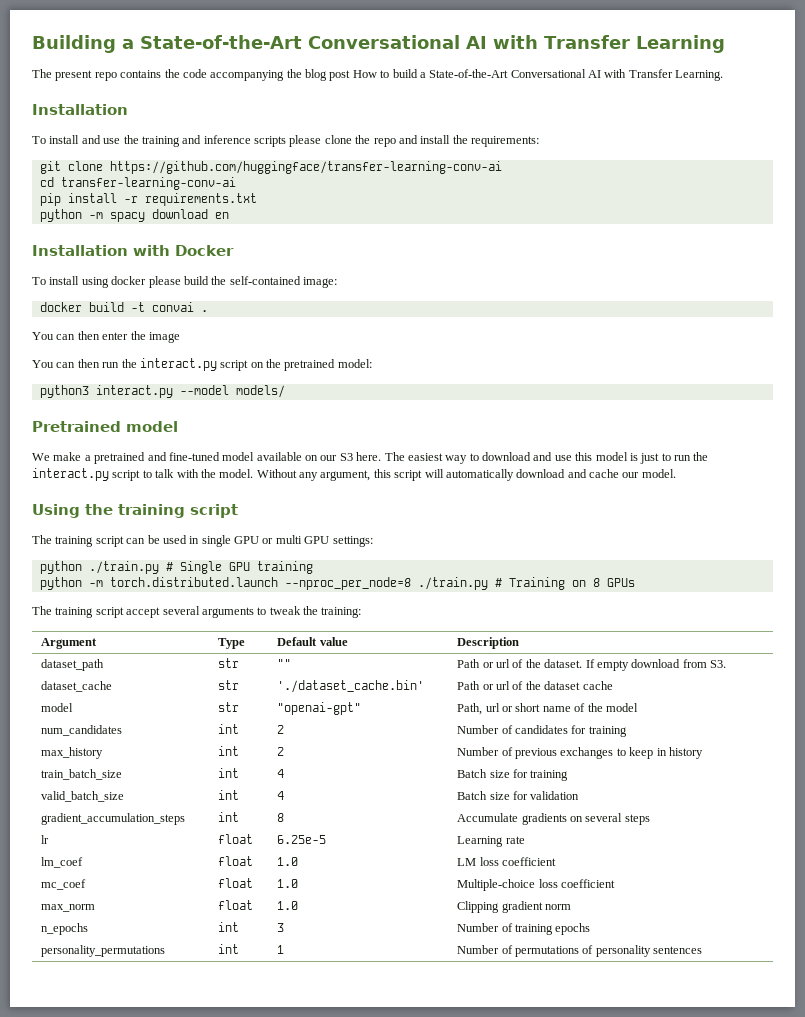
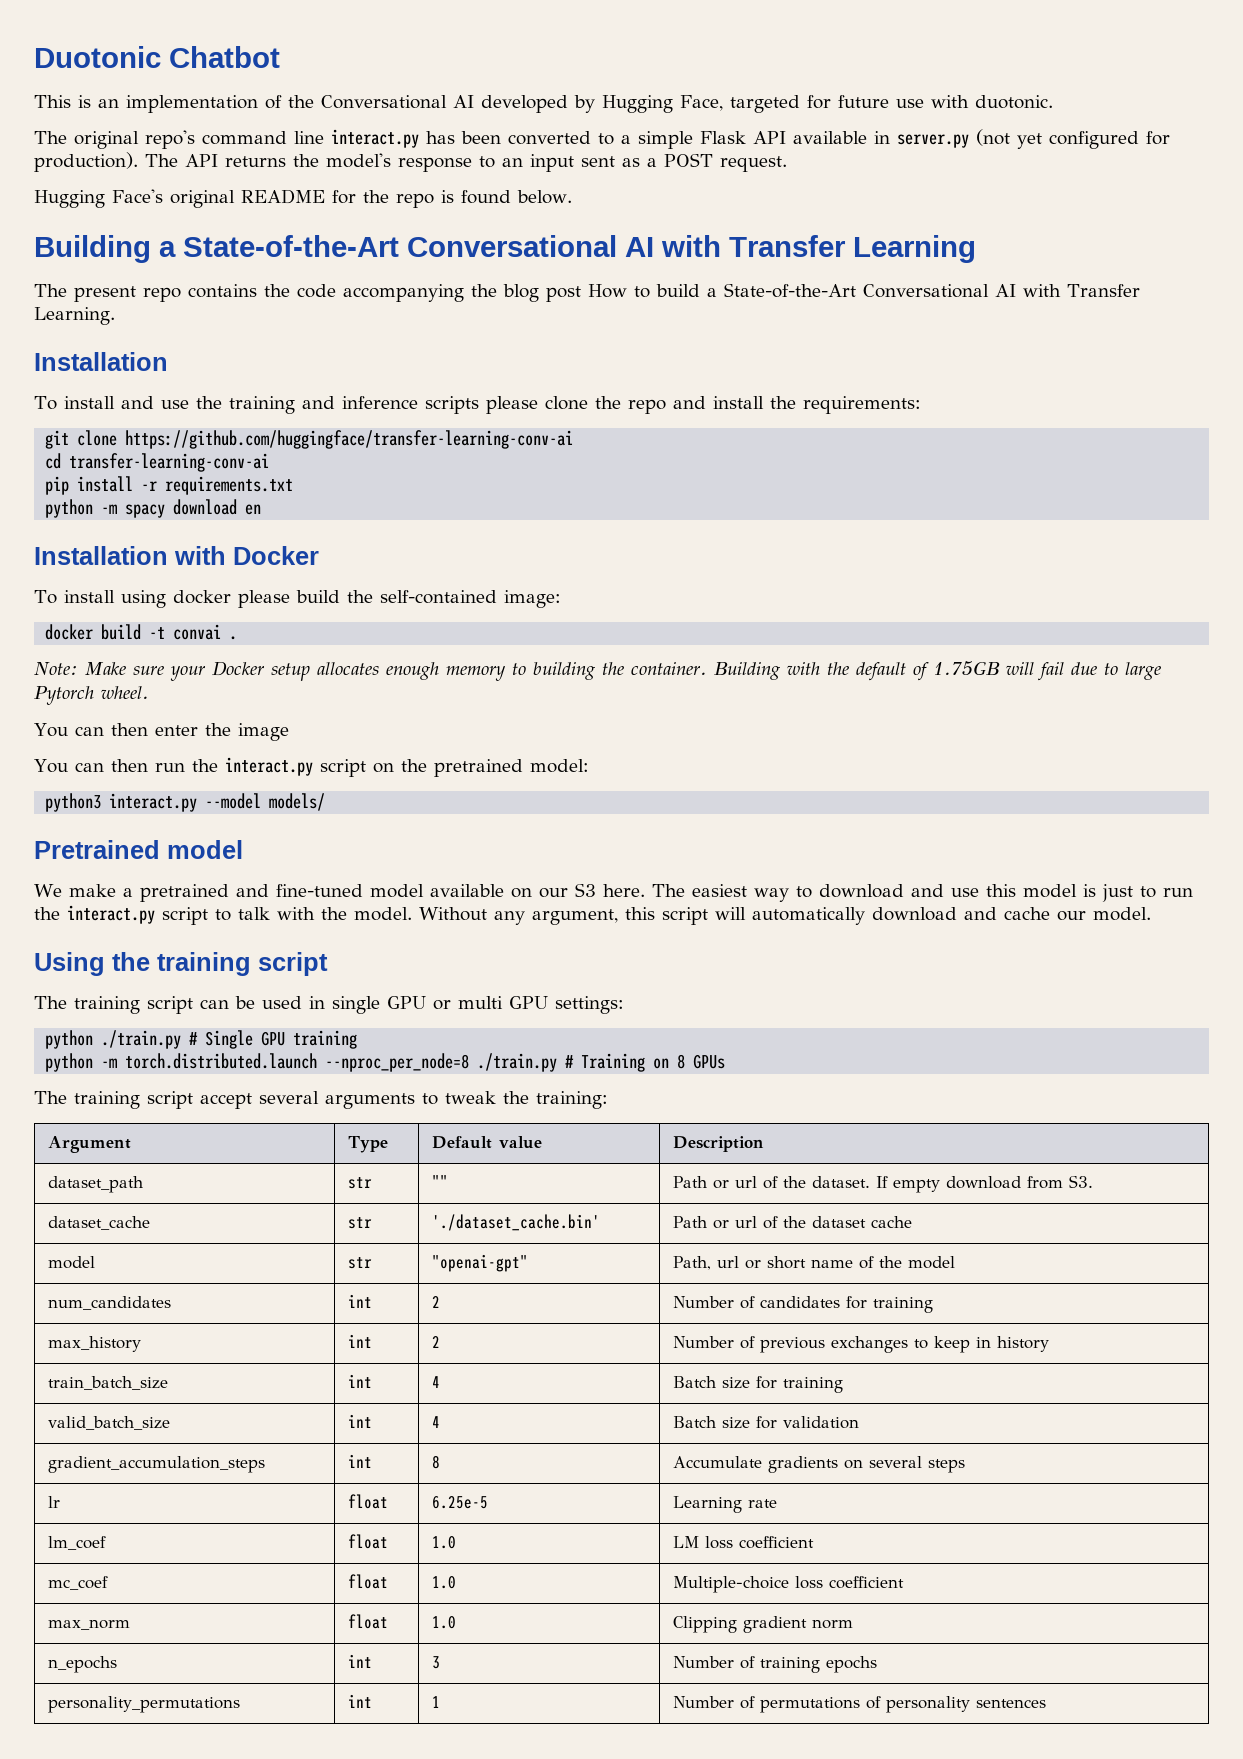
+ Duotonic Chatbot
+ This is an implementation of the Conversational AI developed by Hugging Face, targeted for future use with duotonic.
+ The original repo's command line interact.py has been converted to a simple Flask API available in server.py (not yet configured for production). The API returns the model's response to an input sent as a POST request.
+ Hugging Face's original README for the repo is found below.
+ Note: Make sure your Docker setup allocates enough memory to building the container. Building with the default of 1.75GB will fail due to large Pytorch wheel.

